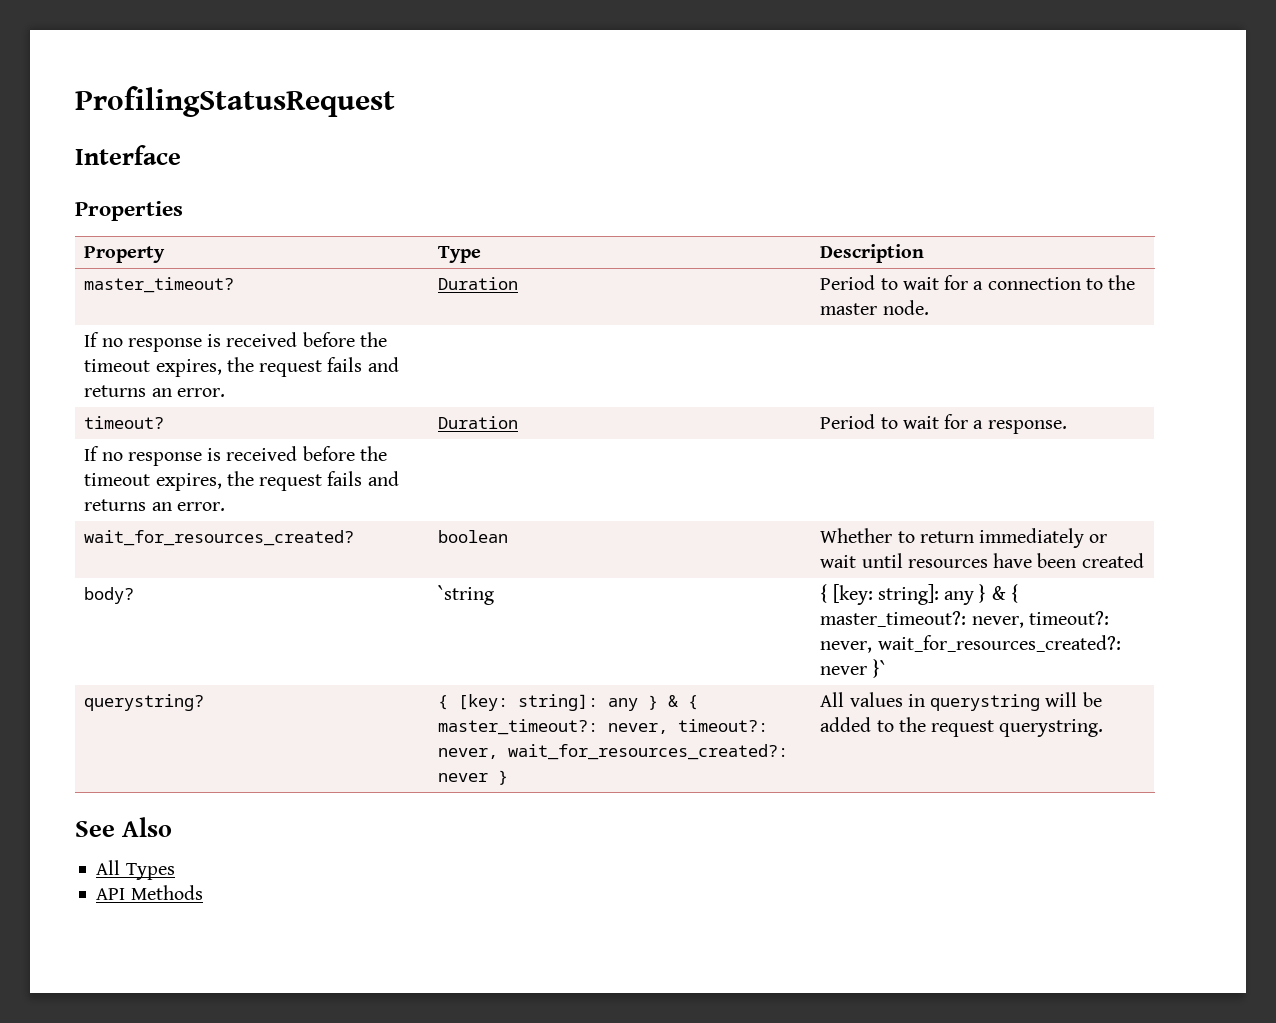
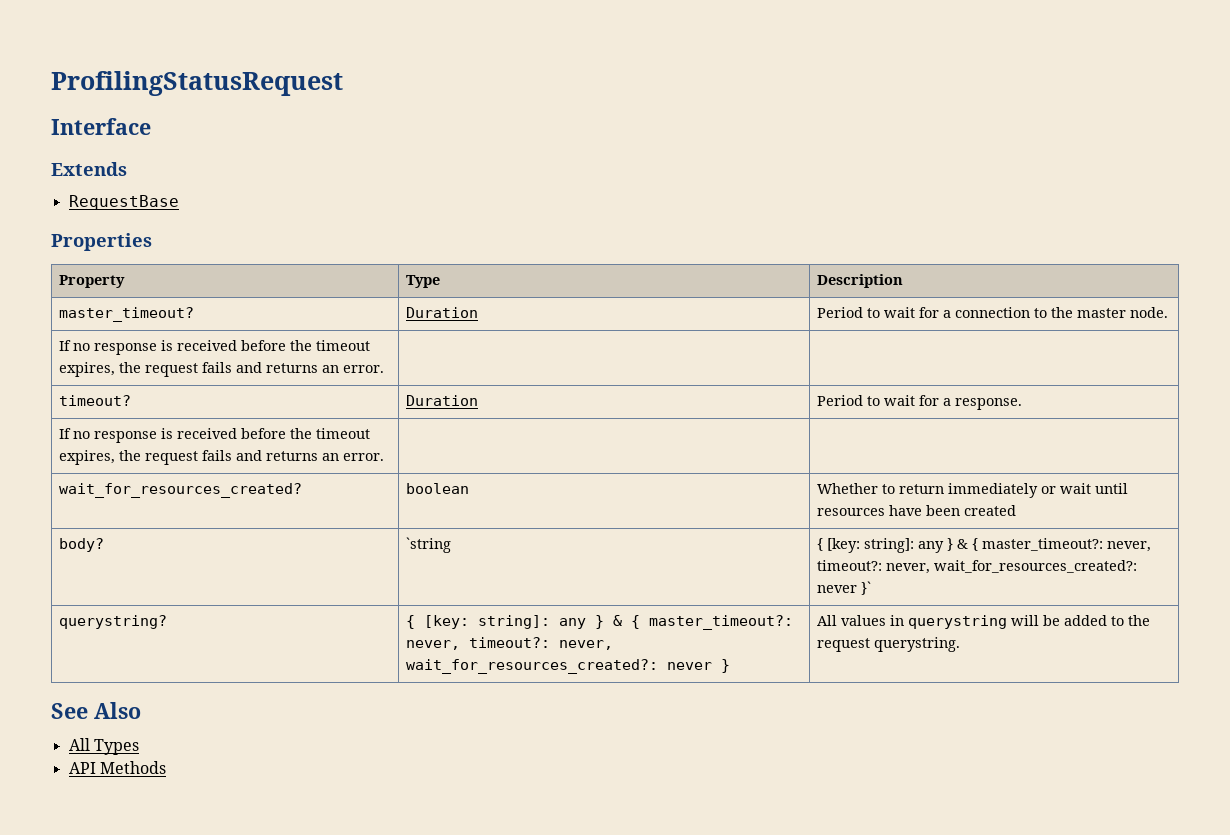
+ Extends
+ RequestBase

